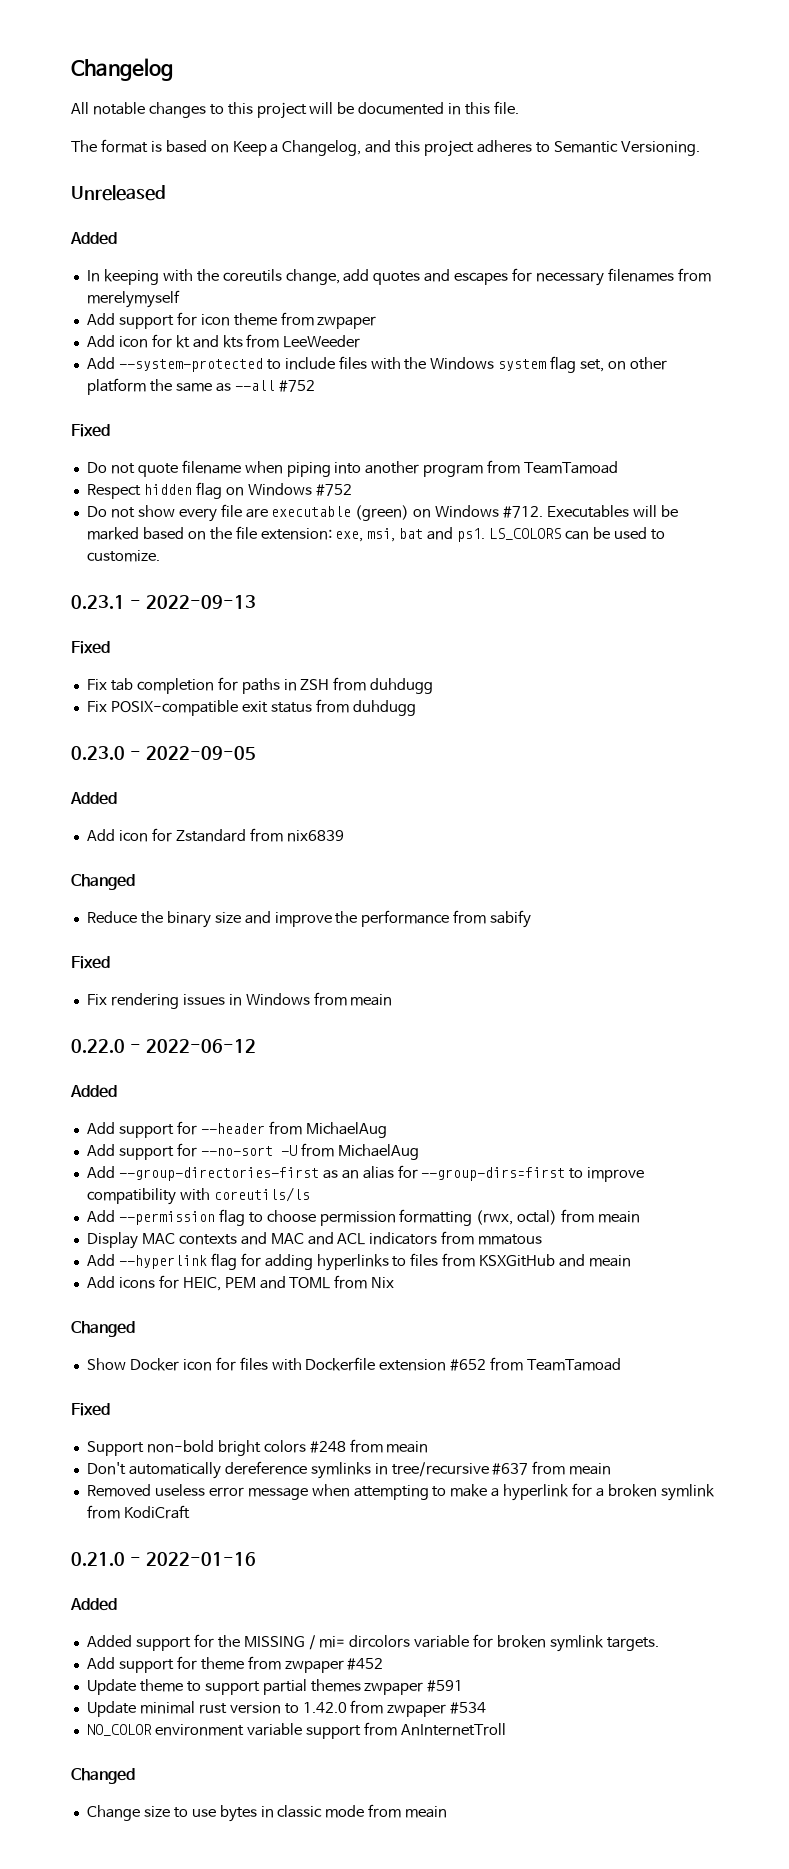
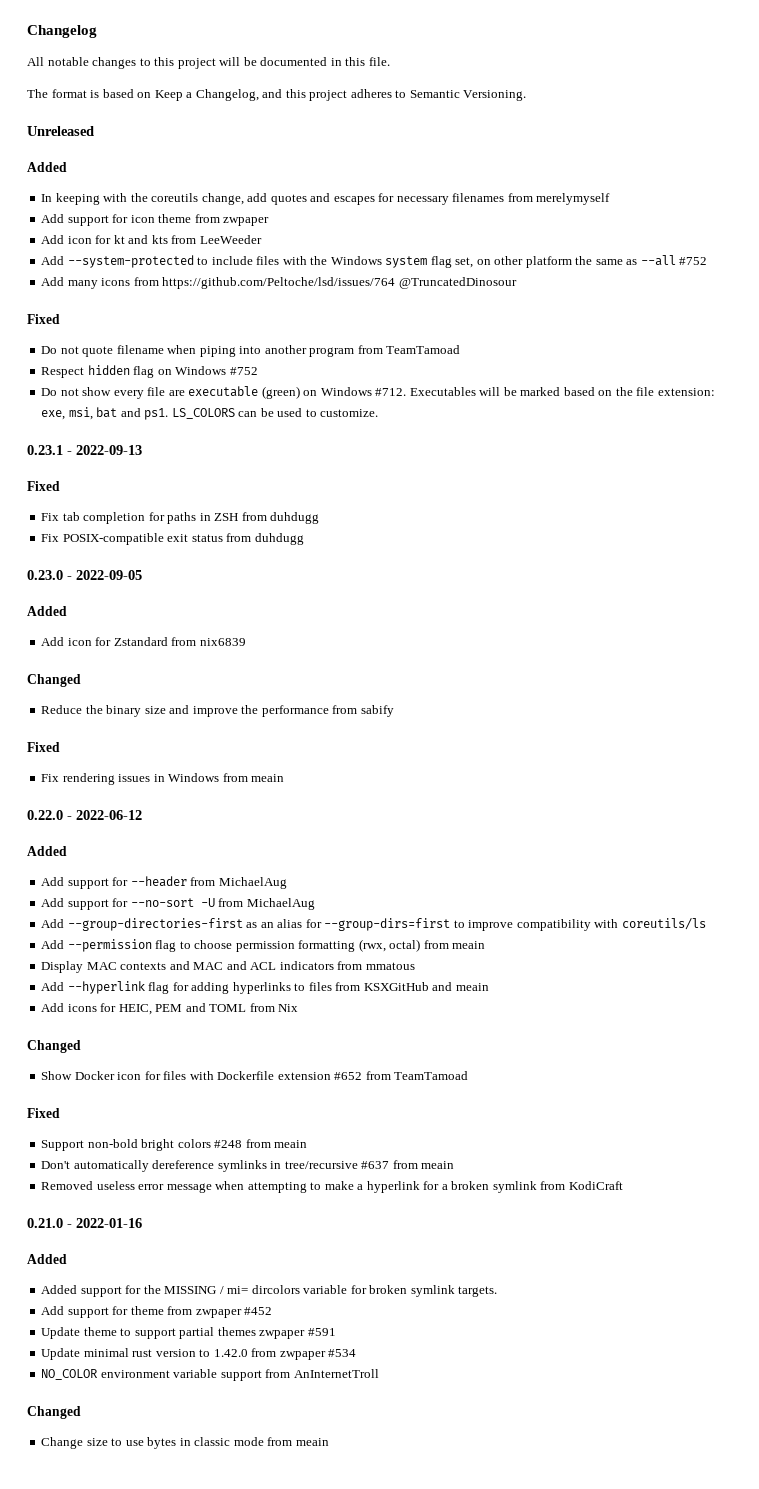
+ Add many icons from https://github.com/Peltoche/lsd/issues/764 @TruncatedDinosour

